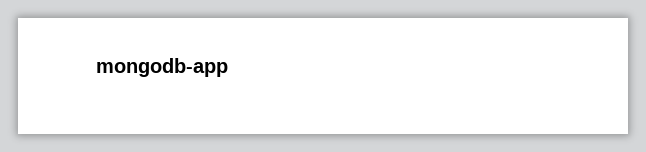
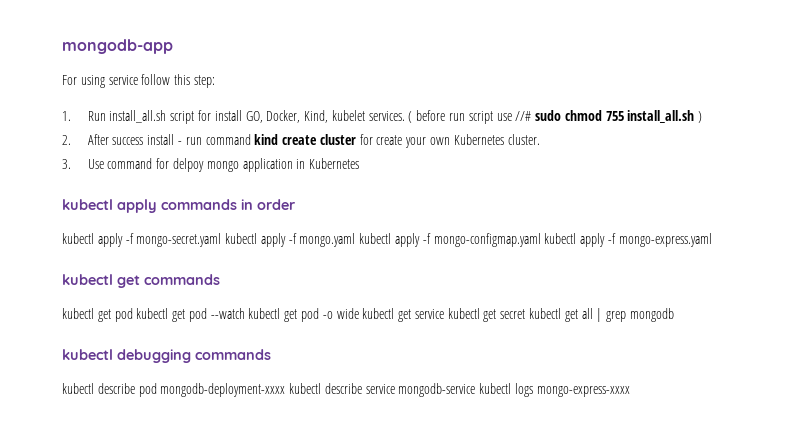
+ For using service follow this step:
+ 1. Run install_all.sh script for install GO, Docker, Kind, kubelet services. ( before run script use //# sudo chmod 755 install_all.sh )
+ 2. After success install - run command kind create cluster for create your own Kubernetes cluster.
+ 3. Use command for delpoy mongo application in Kubernetes
+ kubectl apply commands in order
+ kubectl apply -f mongo-secret.yaml kubectl apply -f mongo.yaml kubectl apply -f mongo-configmap.yaml kubectl apply -f mongo-express.yaml
+ kubectl get commands
+ kubectl get pod kubectl get pod --watch kubectl get pod -o wide kubectl get service kubectl get secret kubectl get all | grep mongodb
+ kubectl debugging commands
+ kubectl describe pod mongodb-deployment-xxxx kubectl describe service mongodb-service kubectl logs mongo-express-xxxx

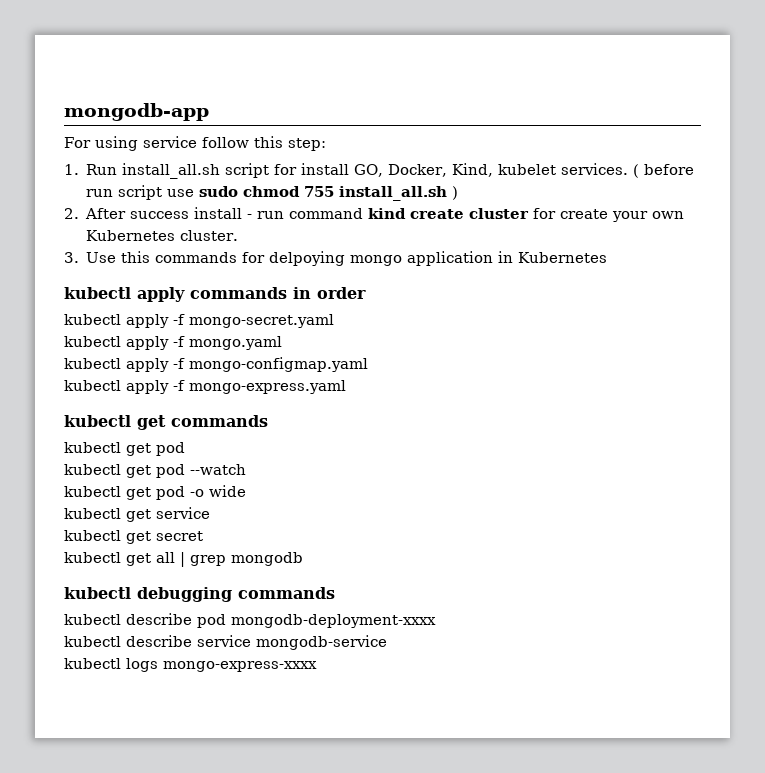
- ( before run script use //# sudo chmod 755 install_all.sh )
+ ( before run script use sudo chmod 755 install_all.sh )
- 3. Use command for delpoy mongo application in Kubernetes
+ 3. Use this commands for delpoying mongo application in Kubernetes
- kubectl apply -f mongo-secret.yaml kubectl apply -f mongo.yaml kubectl apply -f mongo-configmap.yaml kubectl apply -f mongo-express.yaml
+ kubectl apply -f mongo-secret.yaml
+ kubectl apply -f mongo.yaml
+ kubectl apply -f mongo-configmap.yaml
+ kubectl apply -f mongo-express.yaml
  kubectl get commands
- kubectl get pod kubectl get pod --watch kubectl get pod -o wide kubectl get service kubectl get secret kubectl get all | grep mongodb
+ kubectl get pod
+ kubectl get pod --watch
+ kubectl get pod -o wide
+ kubectl get service
+ kubectl get secret
+ kubectl get all | grep mongodb
- kubectl describe pod mongodb-deployment-xxxx kubectl describe service mongodb-service kubectl logs mongo-express-xxxx
+ kubectl describe pod mongodb-deployment-xxxx
+ kubectl describe service mongodb-service
+ kubectl logs mongo-express-xxxx

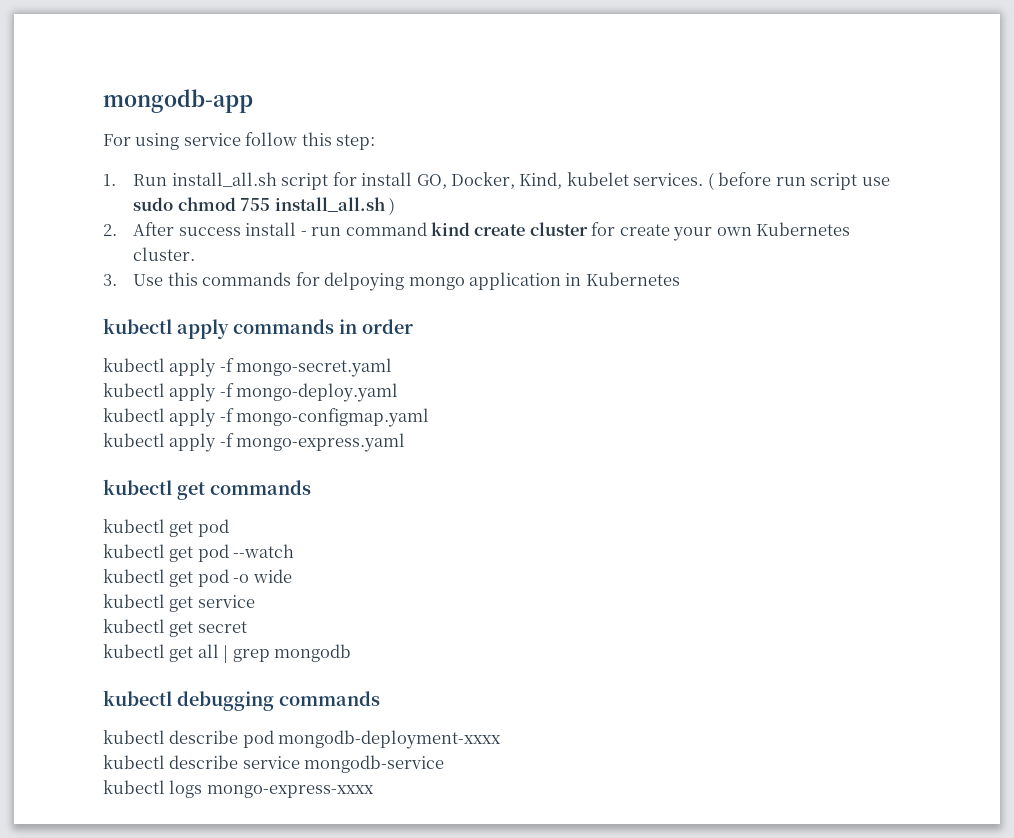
- kubectl apply -f mongo.yaml
+ kubectl apply -f mongo-deploy.yaml

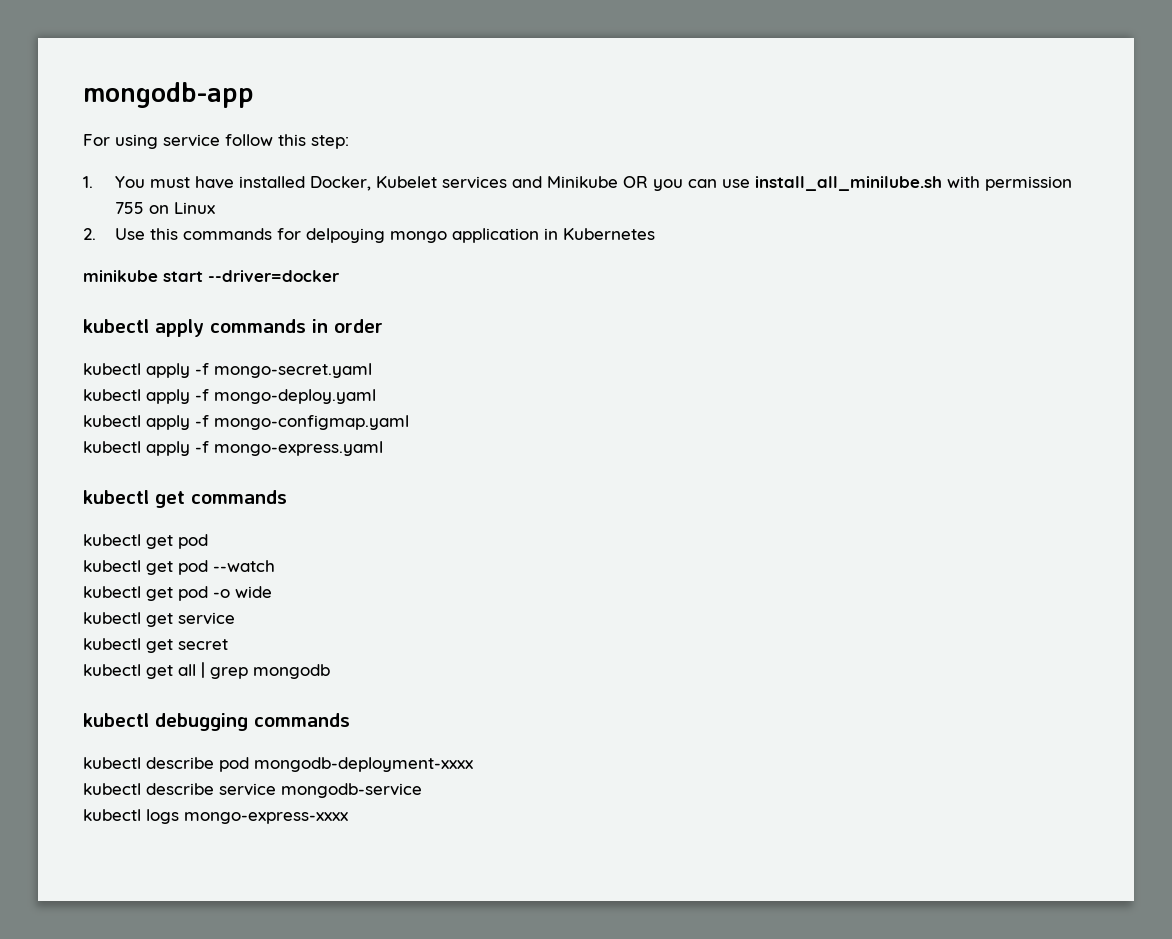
- 1. Run install_all.sh script for install GO, Docker, Kind, kubelet services. ( before run script use sudo chmod 755 install_all.sh )
- 2. After success install - run command kind create cluster for create your own Kubernetes cluster.
- 3. Use this commands for delpoying mongo application in Kubernetes
+ 1. You must have installed Docker, Kubelet services and Minikube OR you can use install_all_minilube.sh with permission 755 on Linux
+ 2. Use this commands for delpoying mongo application in Kubernetes
+ minikube start --driver=docker

